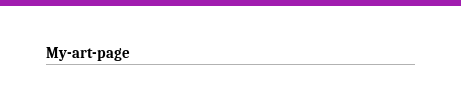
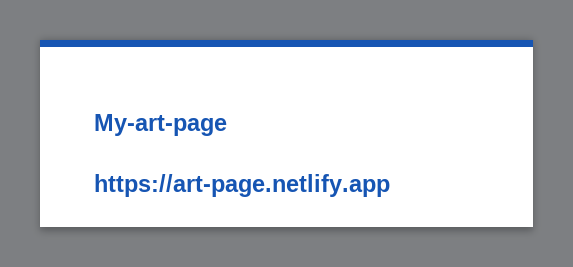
+ https://art-page.netlify.app

